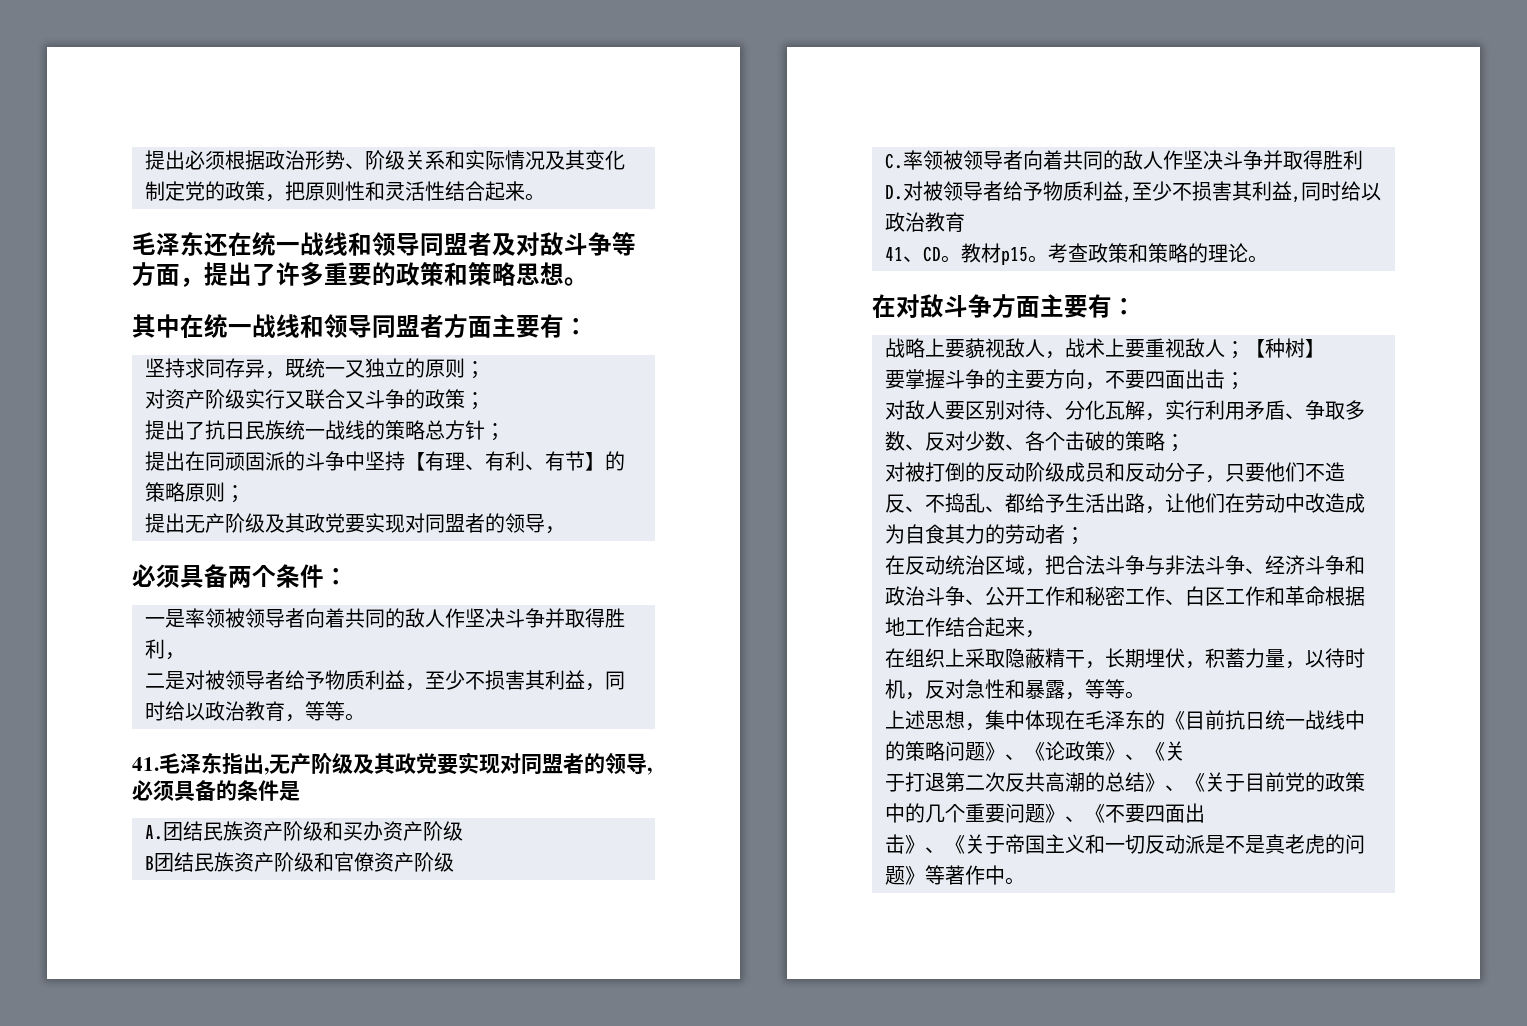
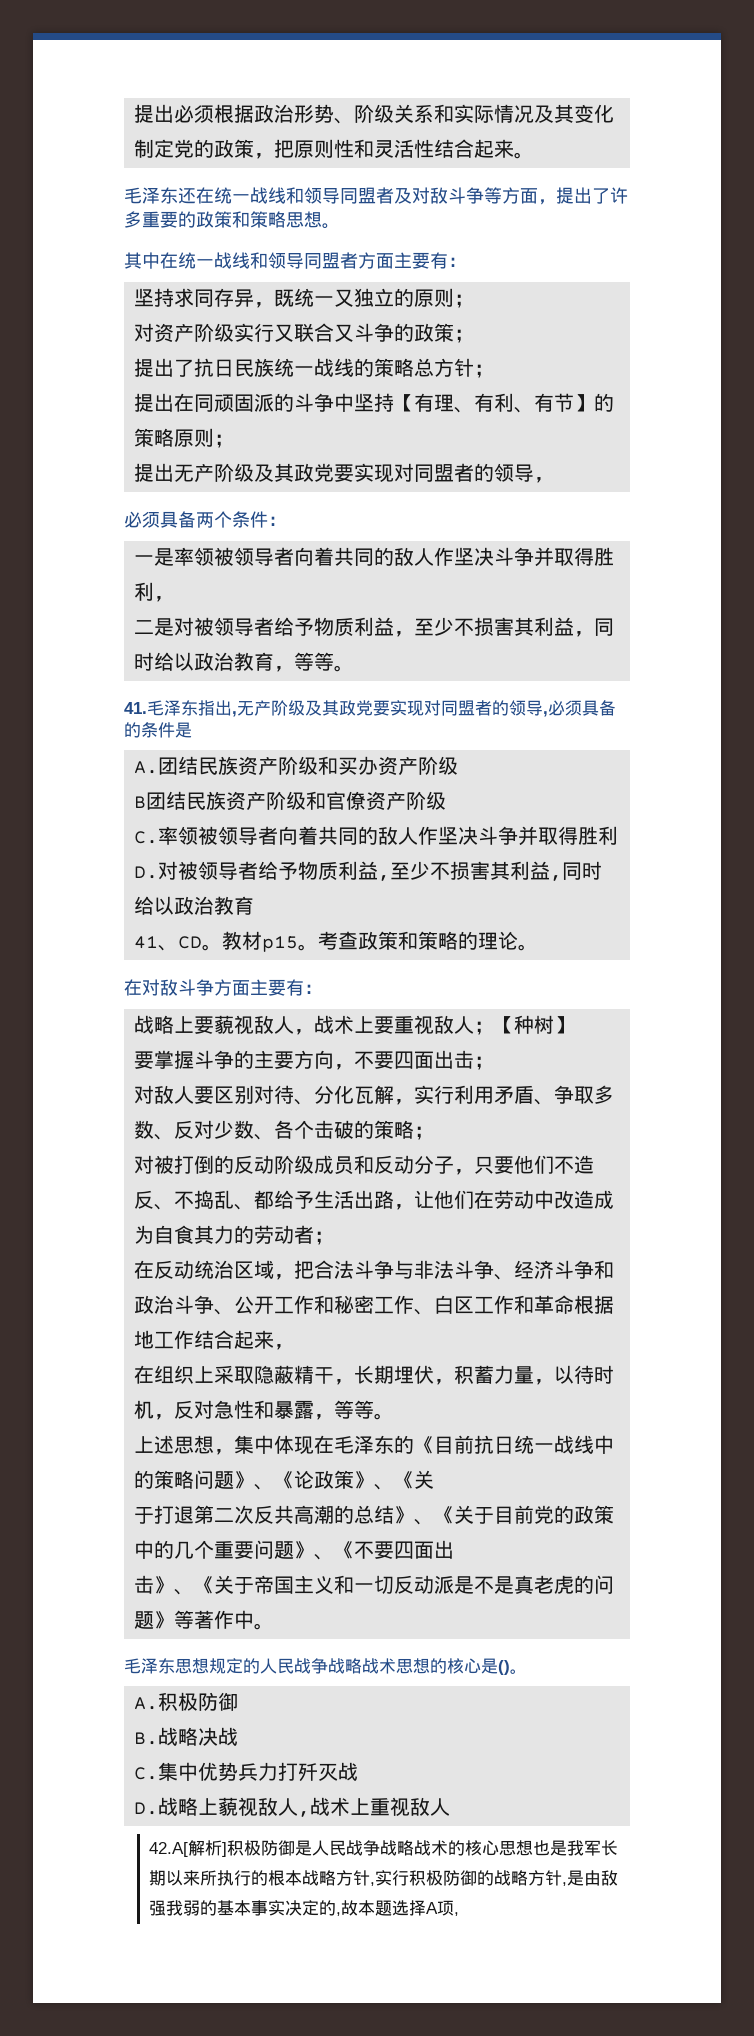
+ 毛泽东思想规定的人民战争战略战术思想的核心是()。
+ A.积极防御
+ B.战略决战
+ C.集中优势兵力打歼灭战
+ D.战略上藐视敌人,战术上重视敌人
+ 42.A[解析]积极防御是人民战争战略战术的核心思想也是我军长期以来所执行的根本战略方针,实行积极防御的战略方针,是由敌强我弱的基本事实决定的,故本题选择A项,

